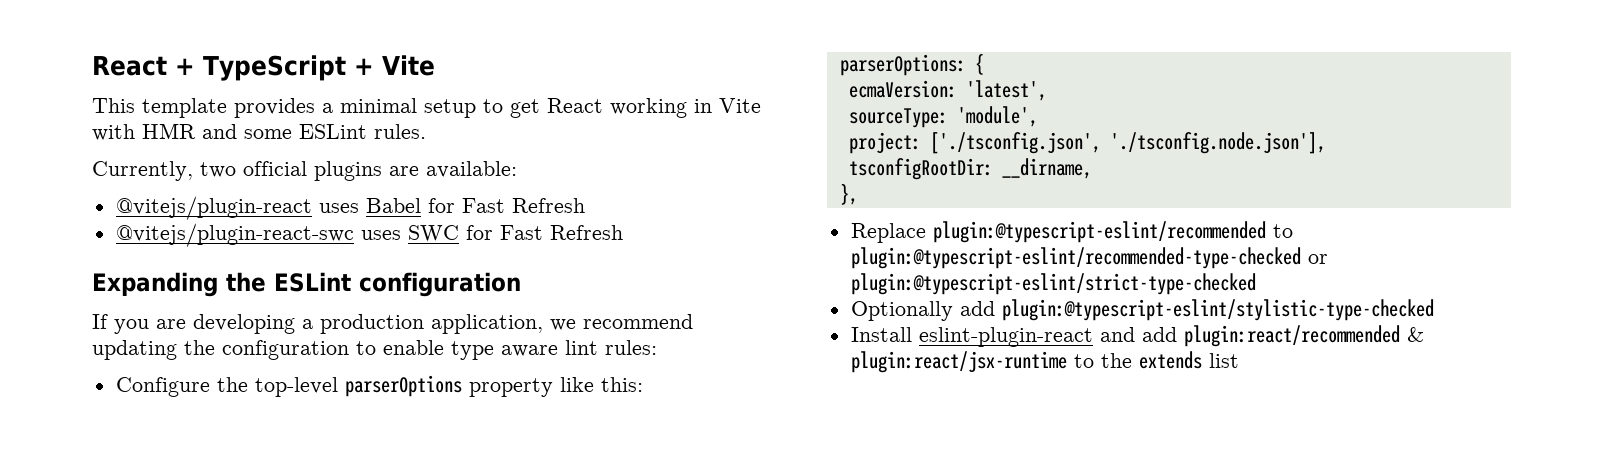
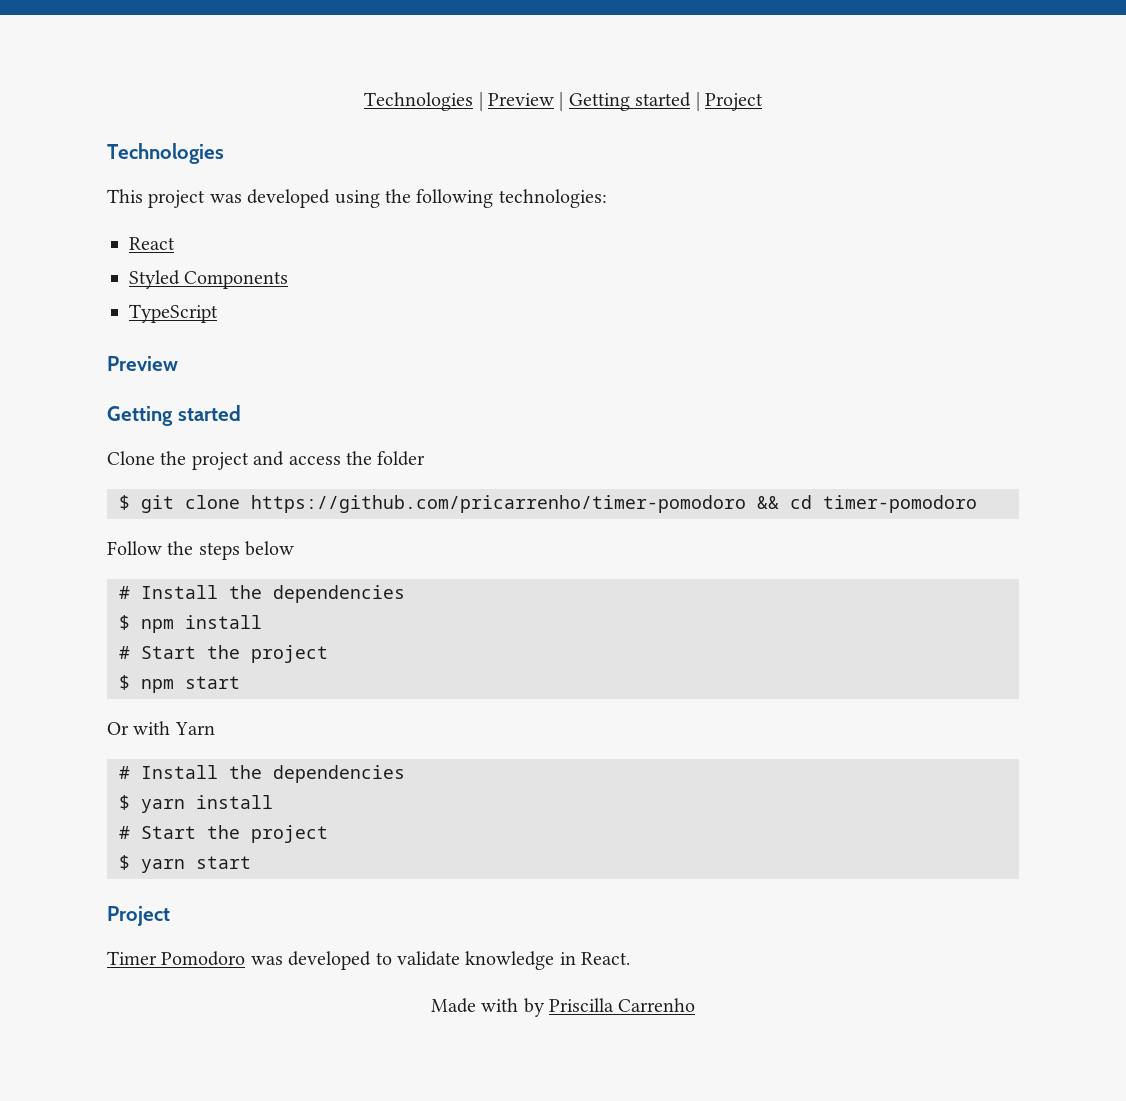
- React + TypeScript + Vite
- This template provides a minimal setup to get React working in Vite with HMR and some ESLint rules.
- Currently, two official plugins are available:
- @vitejs/plugin-react uses Babel for Fast Refresh
- @vitejs/plugin-react-swc uses SWC for Fast Refresh
- Expanding the ESLint configuration
- If you are developing a production application, we recommend updating the configuration to enable type aware lint rules:
- Configure the top-level parserOptions property like this:
- parserOptions: {
- ecmaVersion: 'latest',
- sourceType: 'module',
- project: ['./tsconfig.json', './tsconfig.node.json'],
- tsconfigRootDir: __dirname,
- },
- Replace plugin:@typescript-eslint/recommended to plugin:@typescript-eslint/recommended-type-checked or plugin:@typescript-eslint/strict-type-checked
- Optionally add plugin:@typescript-eslint/stylistic-type-checked
- Install eslint-plugin-react and add plugin:react/recommended & plugin:react/jsx-runtime to the extends list
+ Technologies | Preview | Getting started | Project
+ Technologies
+ This project was developed using the following technologies:
+ React
+ Styled Components
+ TypeScript
+ Preview
+ Getting started
+ Clone the project and access the folder
+ $ git clone https://github.com/pricarrenho/timer-pomodoro && cd timer-pomodoro
+ Follow the steps below
+ # Install the dependencies
+ $ npm install
+ # Start the project
+ $ npm start
+ Or with Yarn
+ # Install the dependencies
+ $ yarn install
+ # Start the project
+ $ yarn start
+ Project
+ Timer Pomodoro was developed to validate knowledge in React.
+ Made with by Priscilla Carrenho

